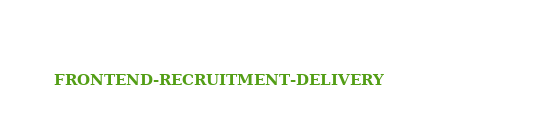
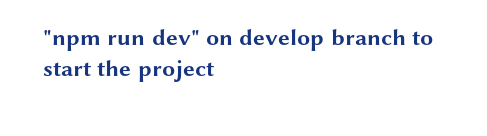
- FRONTEND-RECRUITMENT-DELIVERY
+ "npm run dev" on develop branch to start the project

